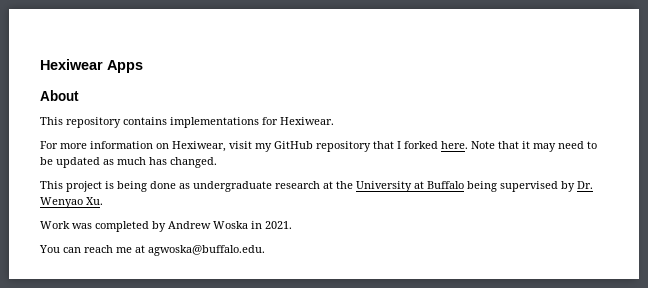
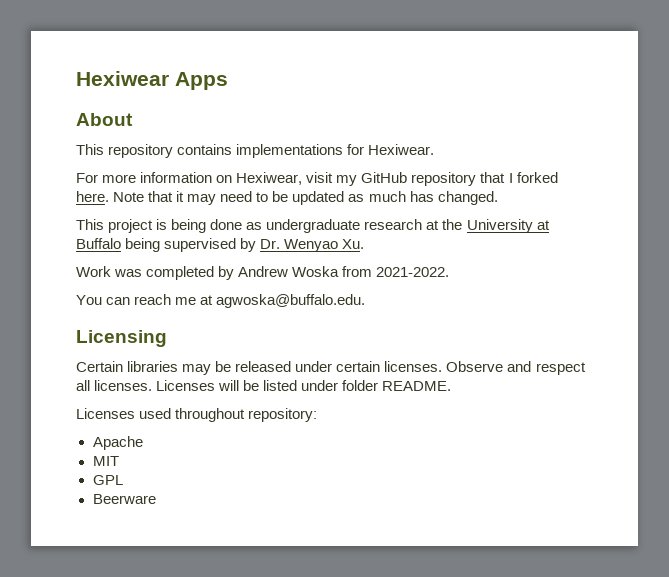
- Work was completed by Andrew Woska in 2021.
+ Work was completed by Andrew Woska from 2021-2022.
+ Licensing
+ Certain libraries may be released under certain licenses. Observe and respect all licenses. Licenses will be listed under folder README.
+ Licenses used throughout repository:
+ Apache
+ MIT
+ GPL
+ Beerware

